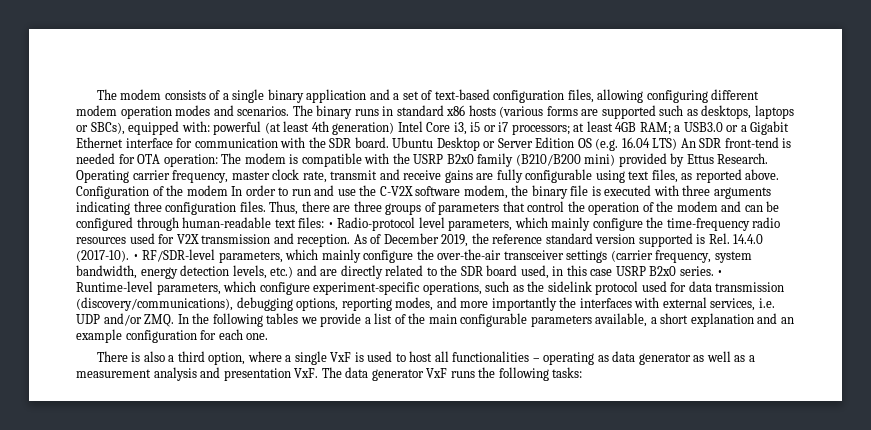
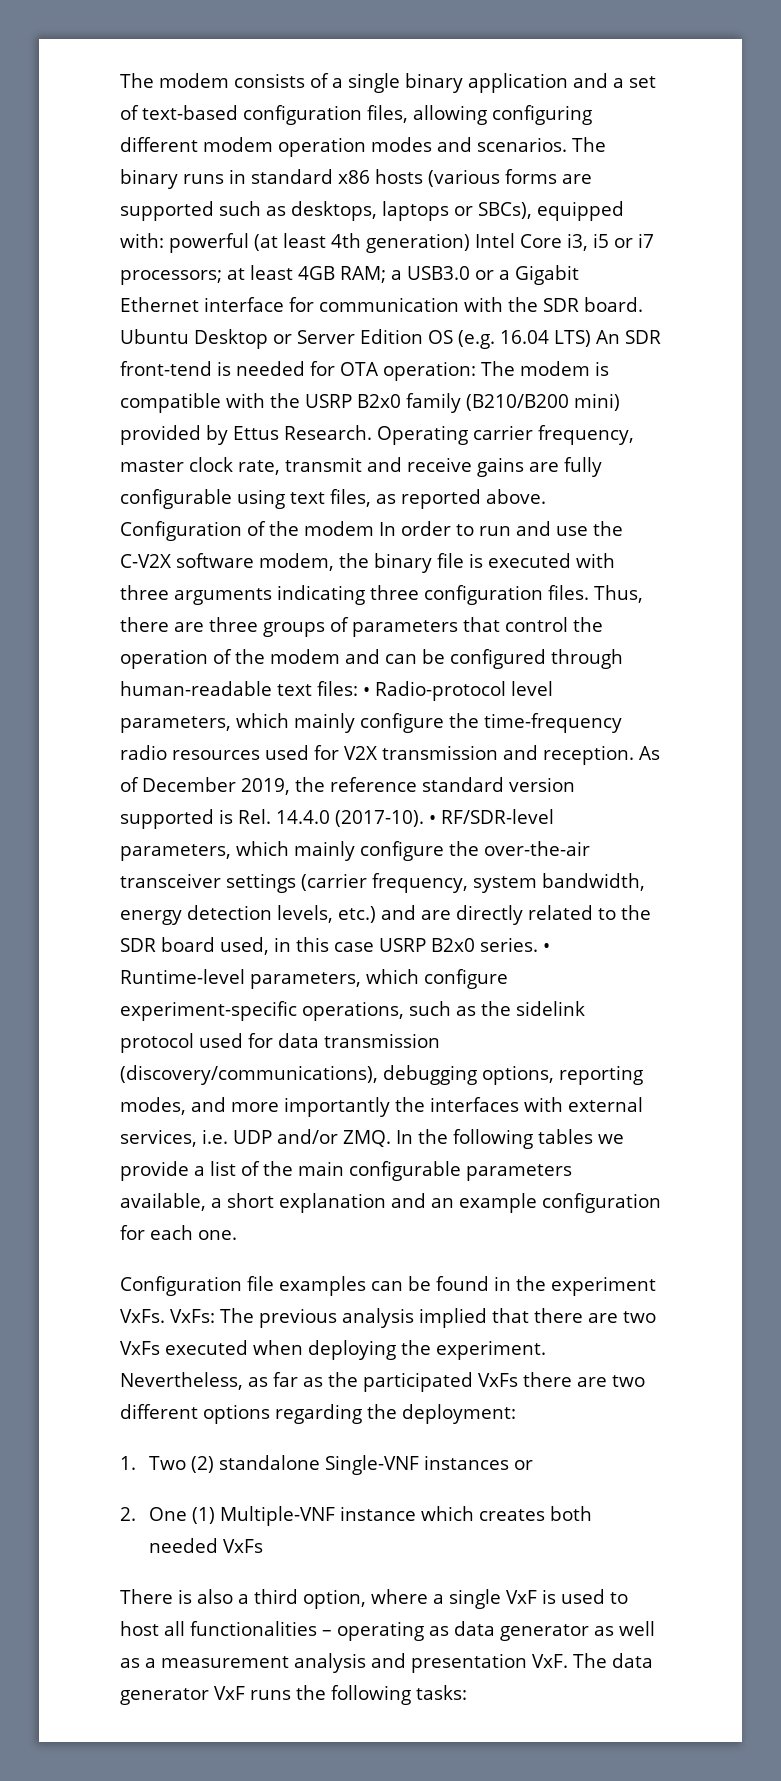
+ Configuration file examples can be found in the experiment VxFs. VxFs: The previous analysis implied that there are two VxFs executed when deploying the experiment. Nevertheless, as far as the participated VxFs there are two different options regarding the deployment:
+ 1. Two (2) standalone Single-VNF instances or
+ 2. One (1) Multiple-VNF instance which creates both needed VxFs

